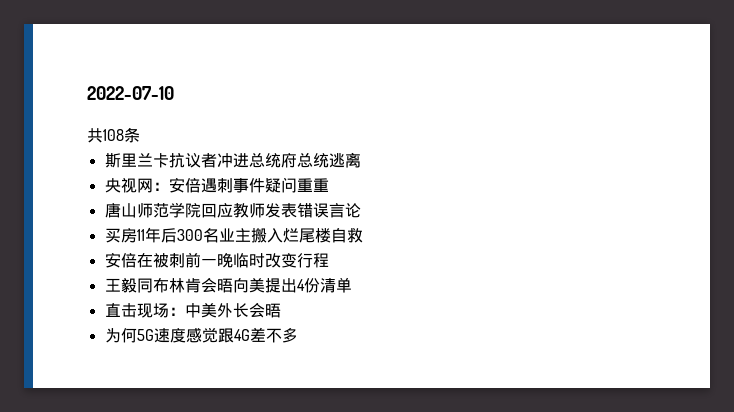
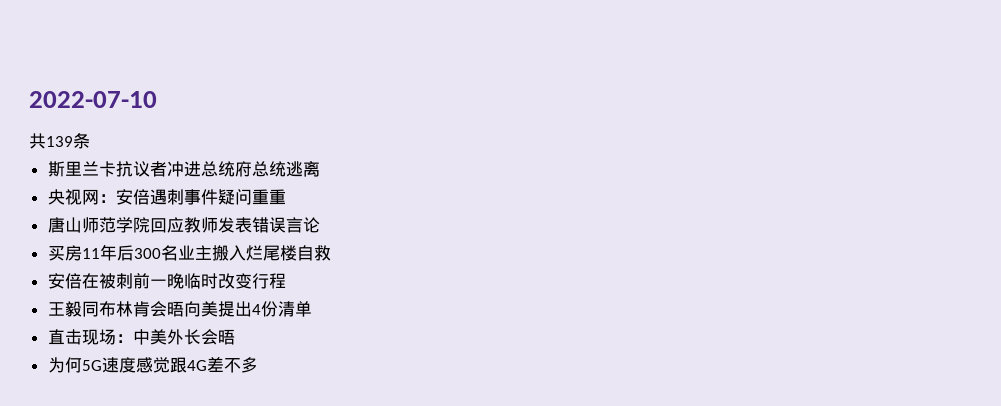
- 共108条
+ 共139条

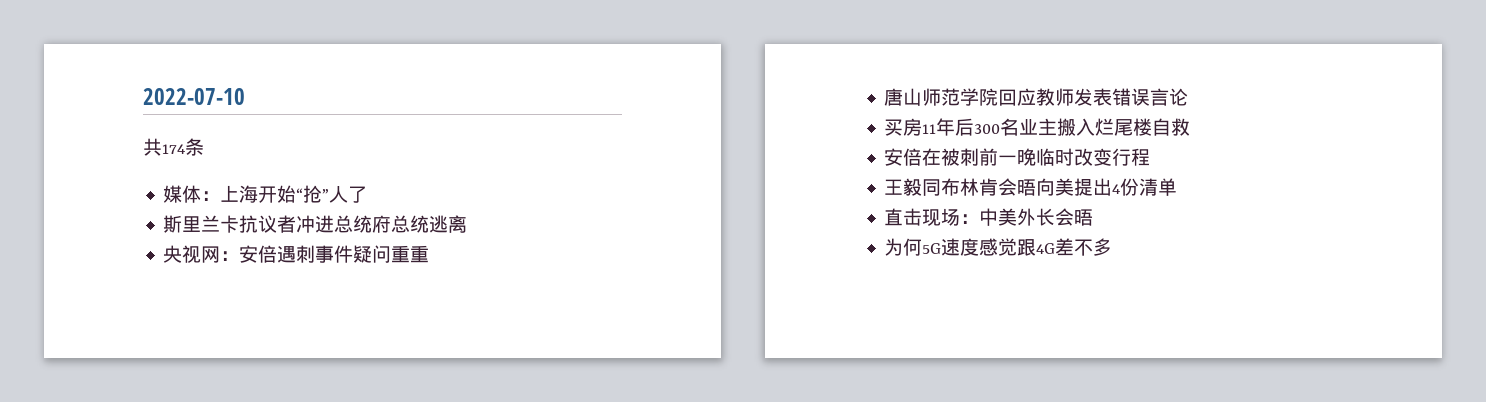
- 共139条
+ 共174条
+ 媒体：上海开始“抢”人了

